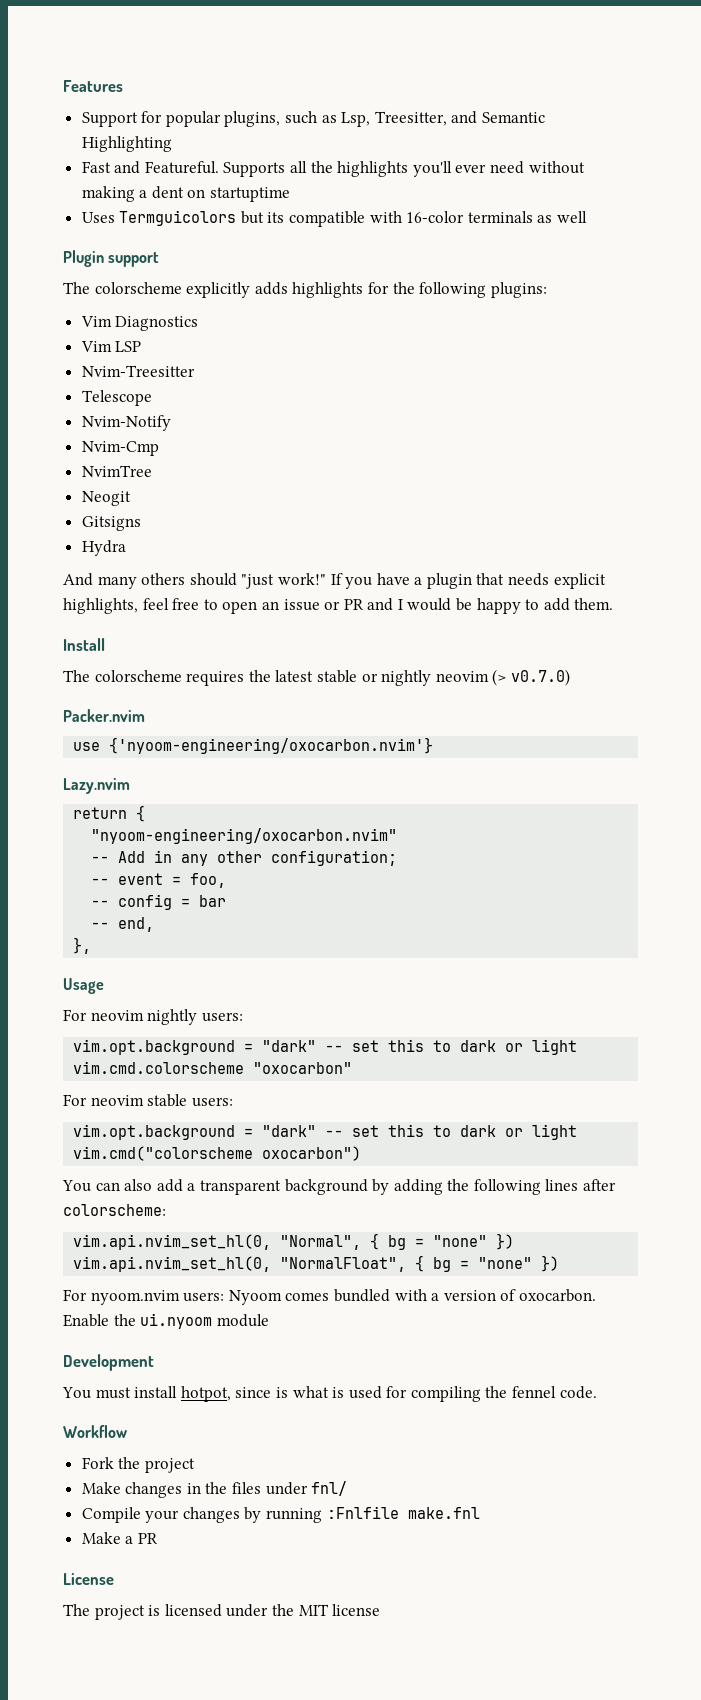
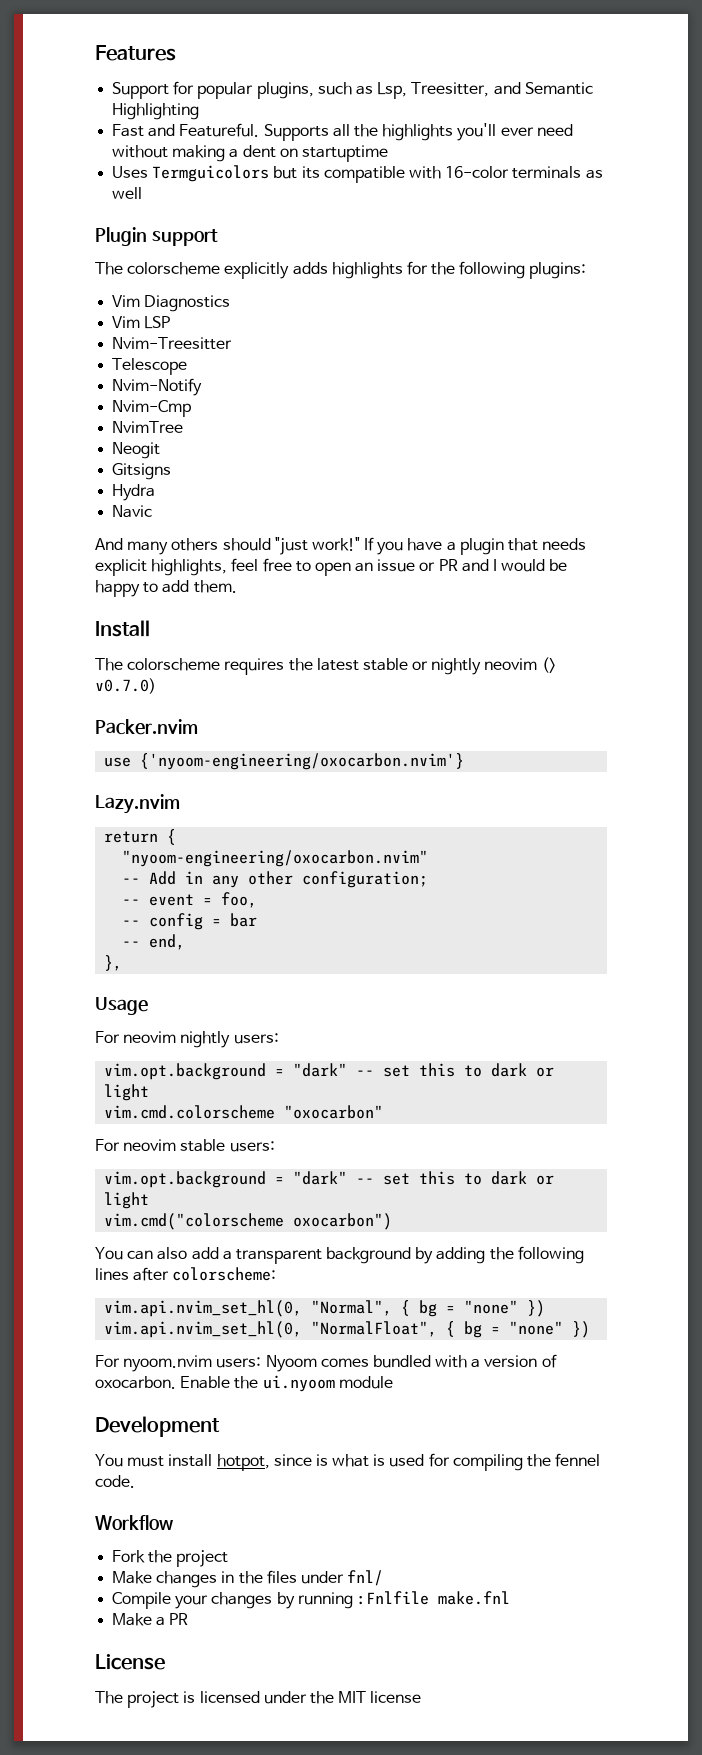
+ Navic

